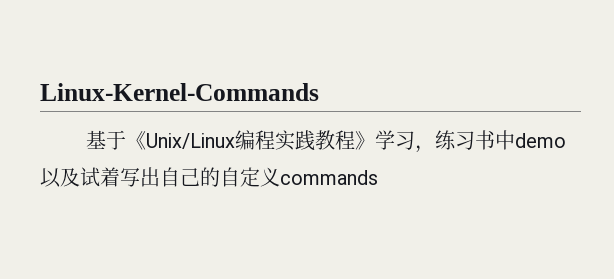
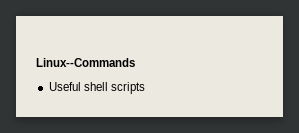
- Linux-Kernel-Commands
- 基于《Unix/Linux编程实践教程》学习，练习书中demo以及试着写出自己的自定义commands
+ Linux--Commands
+ Useful shell scripts

